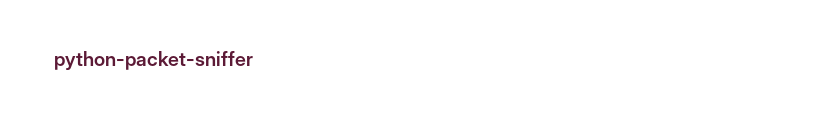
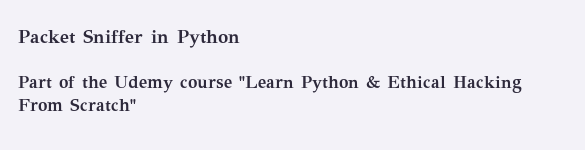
- python-packet-sniffer
+ Packet Sniffer in Python
+ Part of the Udemy course "Learn Python & Ethical Hacking From Scratch"

